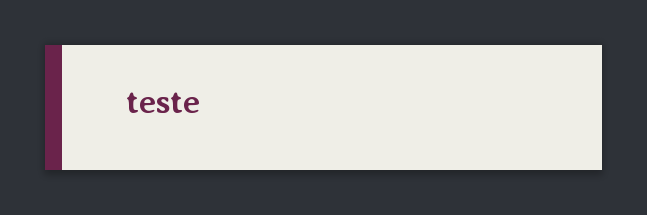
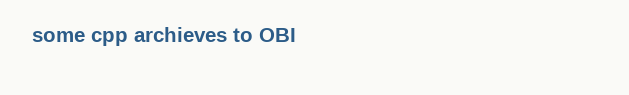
- teste
+ some cpp archieves to OBI

